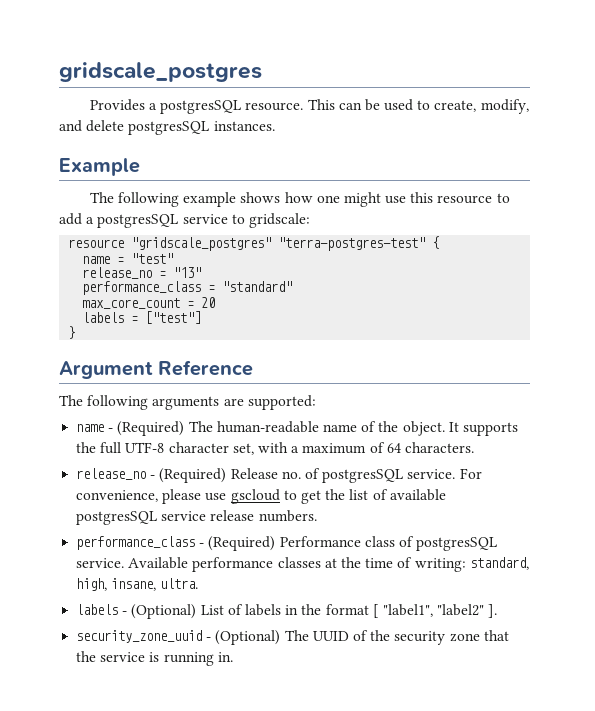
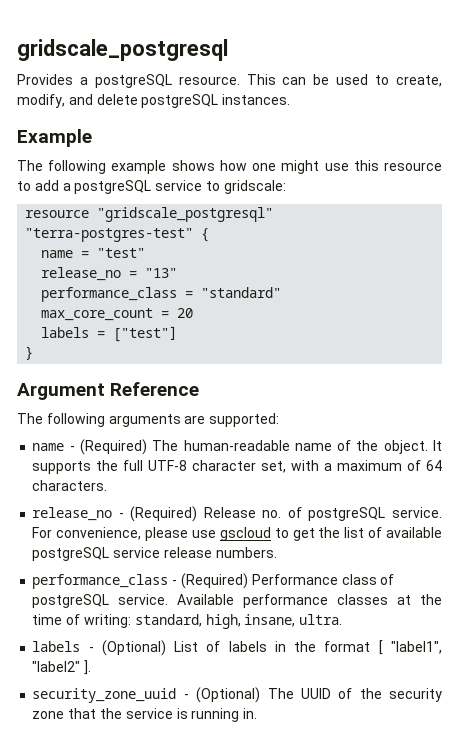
- gridscale_postgres
+ gridscale_postgresql
- Provides a postgresSQL resource.
+ Provides a postgreSQL resource.
- This can be used to create, modify, and delete postgresSQL instances.
+ This can be used to create, modify, and delete postgreSQL instances.
- The following example shows how one might use this resource to add a postgresSQL service to gridscale:
+ The following example shows how one might use this resource to add a postgreSQL service to gridscale:
- resource "gridscale_postgres" "terra-postgres-test" {
+ resource "gridscale_postgresql" "terra-postgres-test" {
- release_no - (Required) Release no. of postgresSQL service.
+ release_no - (Required) Release no. of postgreSQL service.
- For convenience, please use gscloud to get the list of available postgresSQL service release numbers.
+ For convenience, please use gscloud to get the list of available postgreSQL service release numbers.
- performance_class - (Required) Performance class of postgresSQL service.
+ performance_class - (Required) Performance class of postgreSQL service.

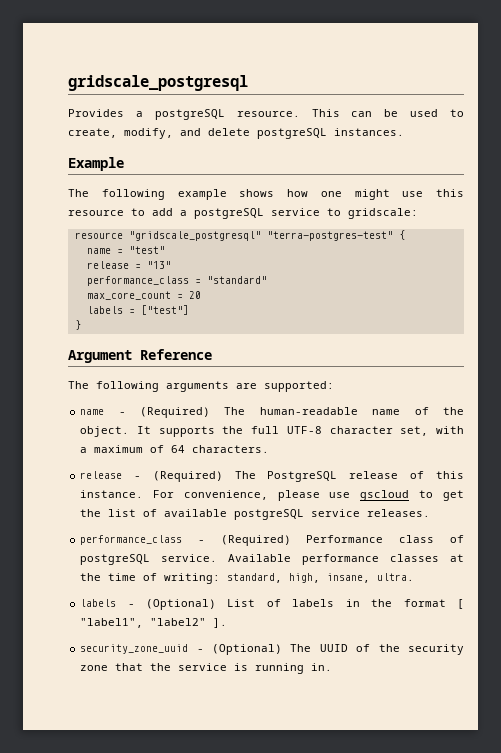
- release_no = "13"
+ release = "13"
- release_no - (Required) Release no. of postgreSQL service.
+ release - (Required) The PostgreSQL release of this instance.
- For convenience, please use gscloud to get the list of available postgreSQL service release numbers.
+ For convenience, please use gscloud to get the list of available postgreSQL service releases.

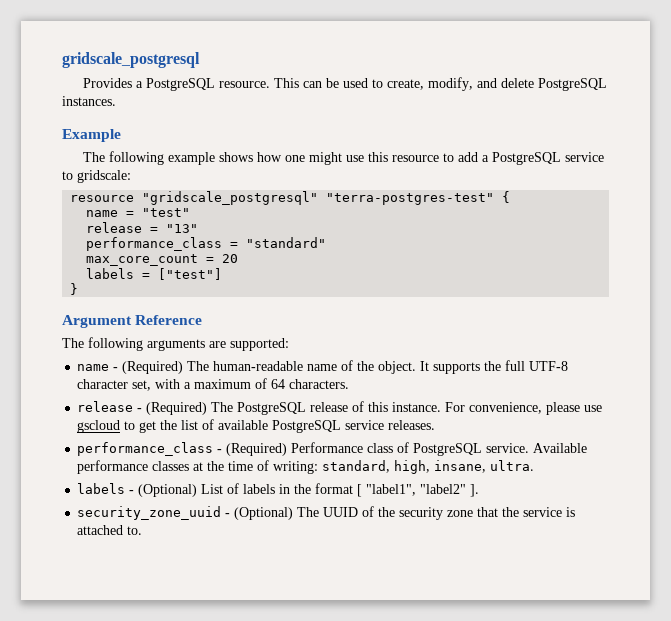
- Provides a postgreSQL resource.
+ Provides a PostgreSQL resource.
- This can be used to create, modify, and delete postgreSQL instances.
+ This can be used to create, modify, and delete PostgreSQL instances.
- The following example shows how one might use this resource to add a postgreSQL service to gridscale:
+ The following example shows how one might use this resource to add a PostgreSQL service to gridscale:
- For convenience, please use gscloud to get the list of available postgreSQL service releases.
+ For convenience, please use gscloud to get the list of available PostgreSQL service releases.
- performance_class - (Required) Performance class of postgreSQL service.
+ performance_class - (Required) Performance class of PostgreSQL service.
- security_zone_uuid - (Optional) The UUID of the security zone that the service is running in.
+ security_zone_uuid - (Optional) The UUID of the security zone that the service is attached to.

